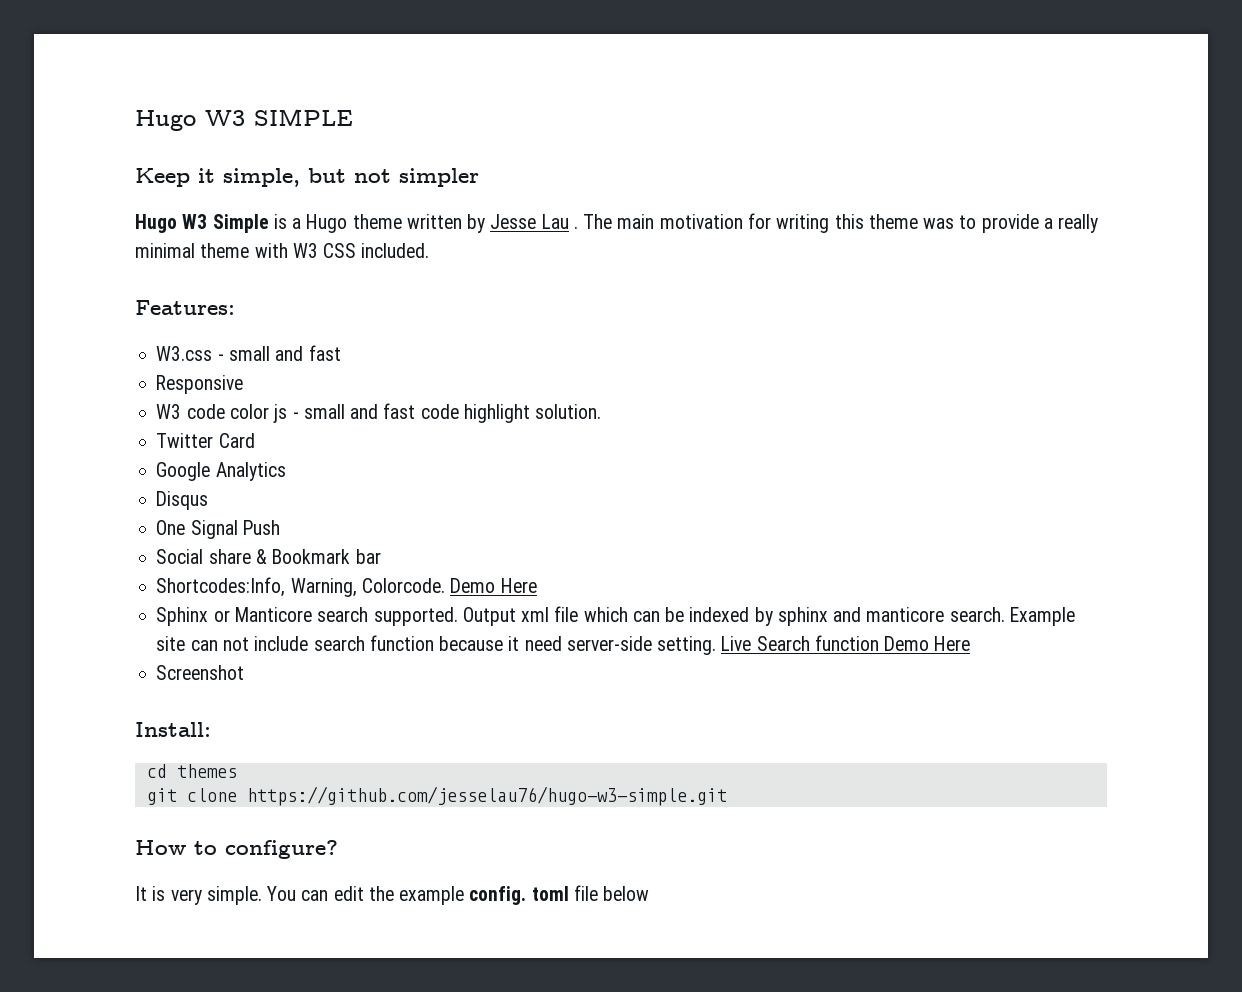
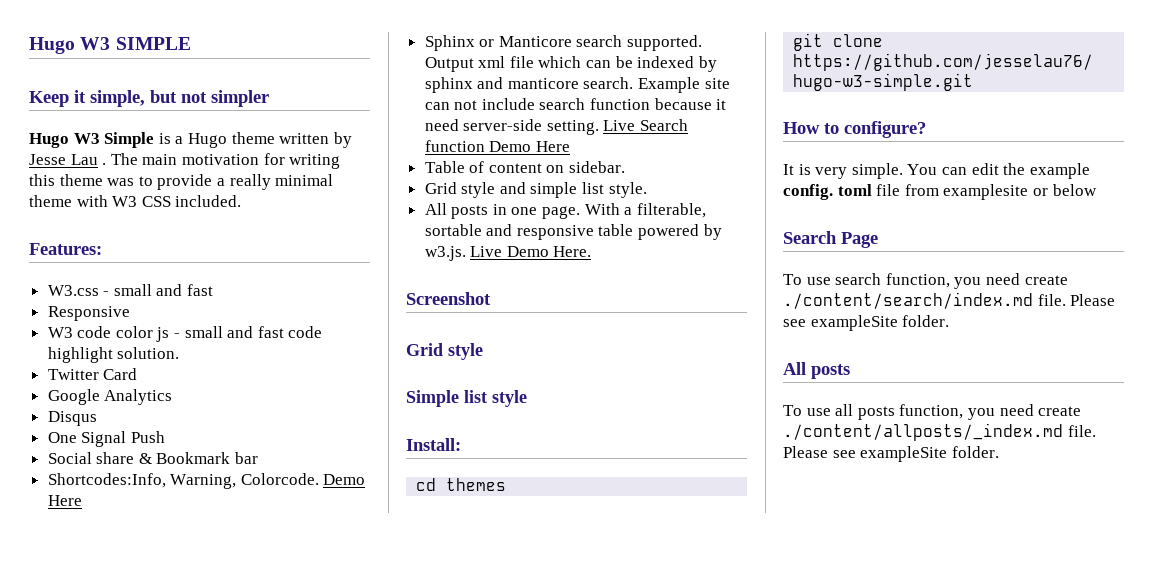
+ Table of content on sidebar.
+ Grid style and simple list style.
+ All posts in one page. With a filterable, sortable and responsive table powered by w3.js. Live Demo Here.
  Screenshot
+ Grid style
+ Simple list style
- You can edit the example config. toml file below
+ You can edit the example config. toml file from examplesite or below
+ Search Page
+ To use search function, you need create ./content/search/index.md file. Please see exampleSite folder.
+ All posts
+ To use all posts function, you need create ./content/allposts/_index.md file. Please see exampleSite folder.

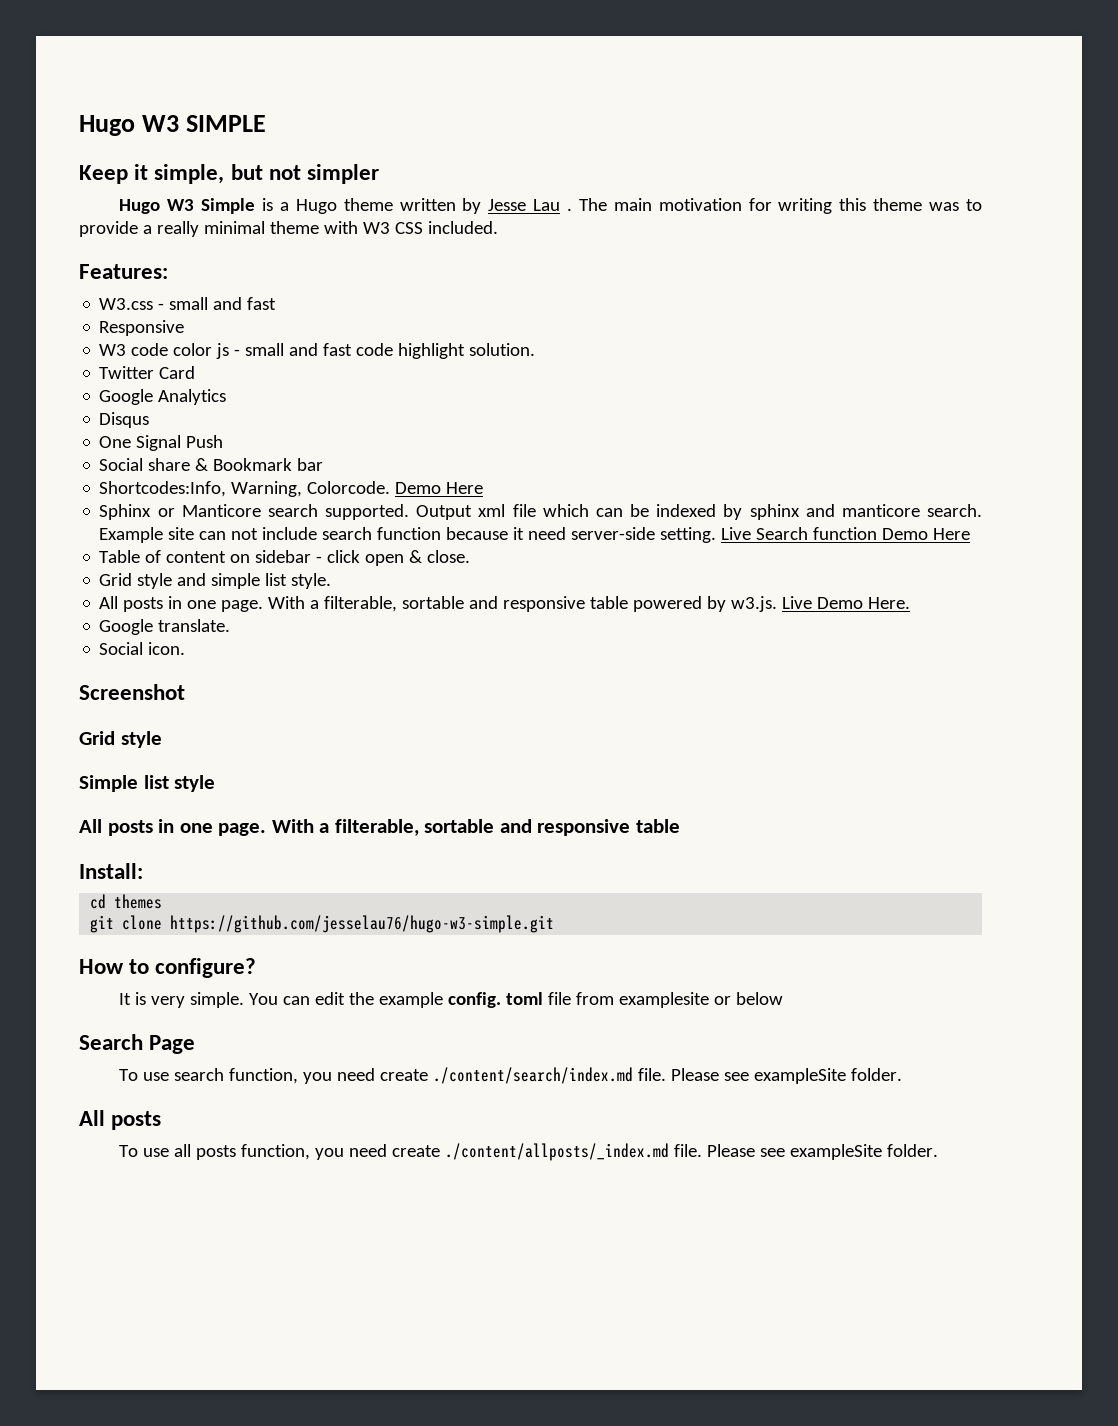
- Table of content on sidebar.
+ Table of content on sidebar - click open & close.
+ Google translate.
+ Social icon.
  Simple list style
+ All posts in one page. With a filterable, sortable and responsive table

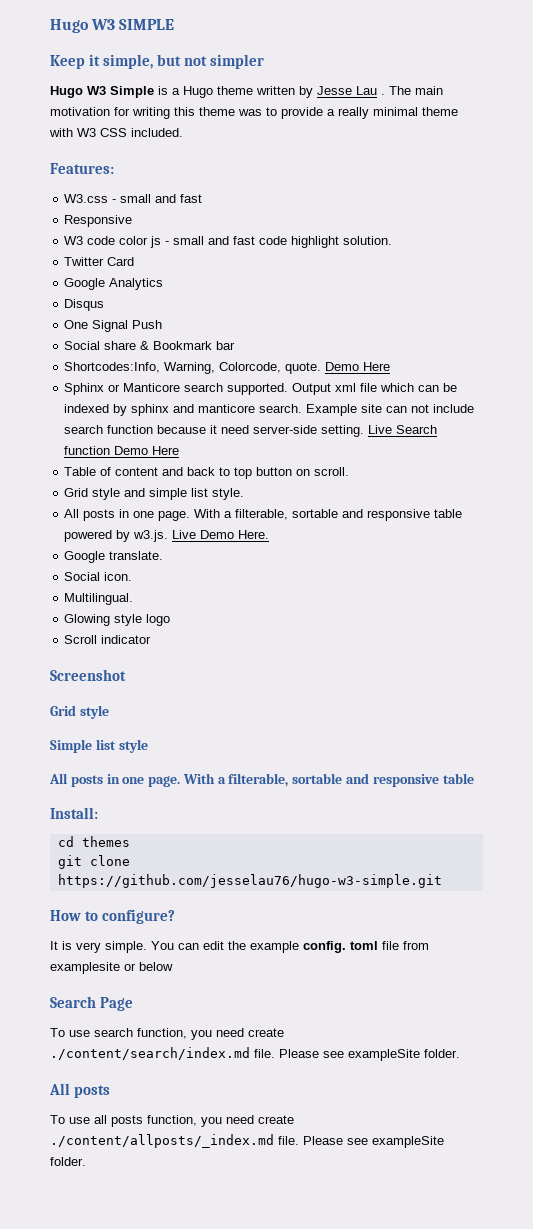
- Shortcodes:Info, Warning, Colorcode.
+ Shortcodes:Info, Warning, Colorcode, quote.
- Table of content on sidebar - click open & close.
+ Table of content and back to top button on scroll.
+ Multilingual.
+ Glowing style logo
+ Scroll indicator

